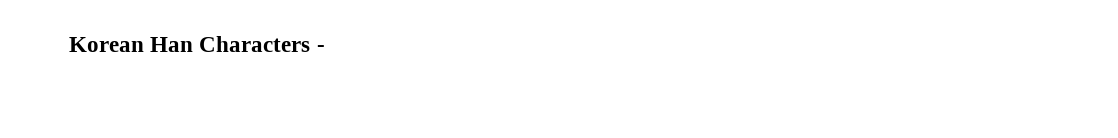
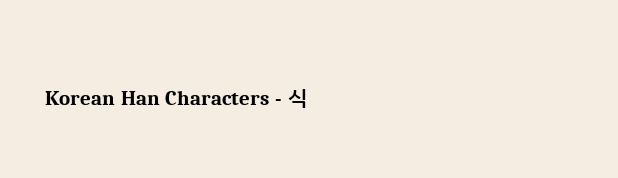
- Korean Han Characters -
+ Korean Han Characters - 식

